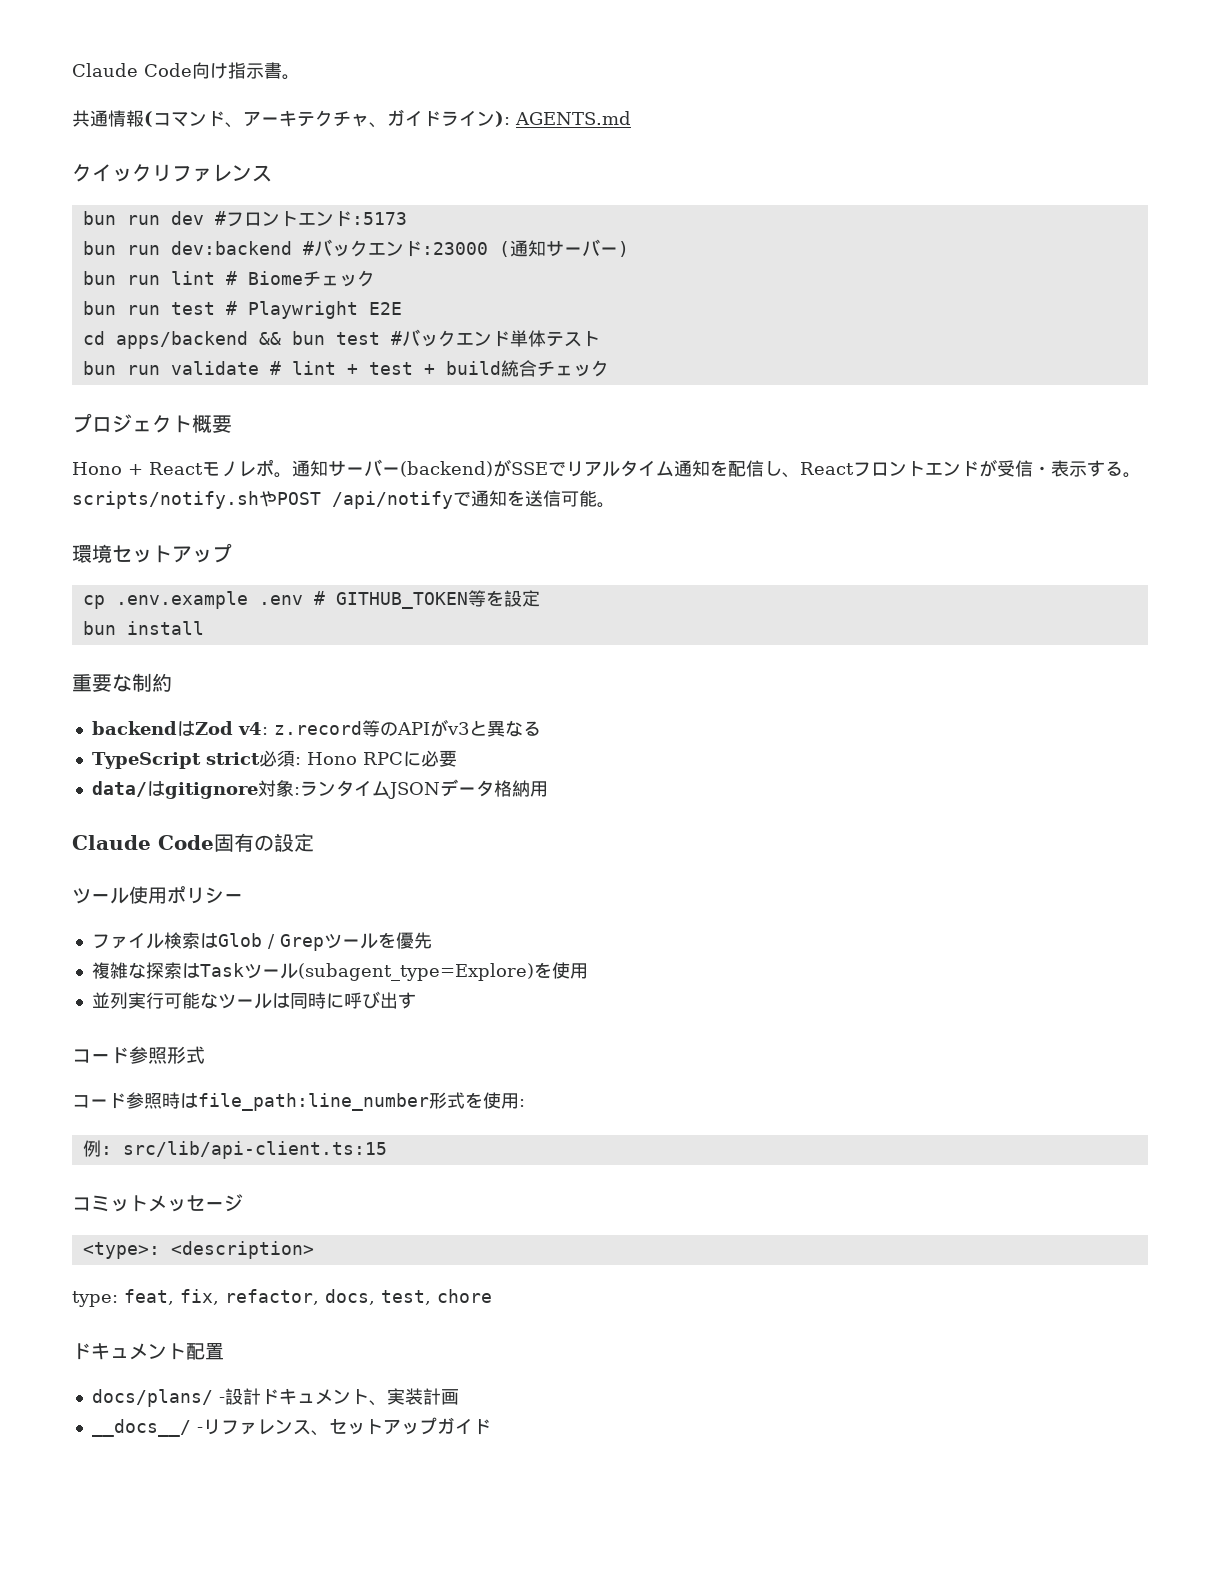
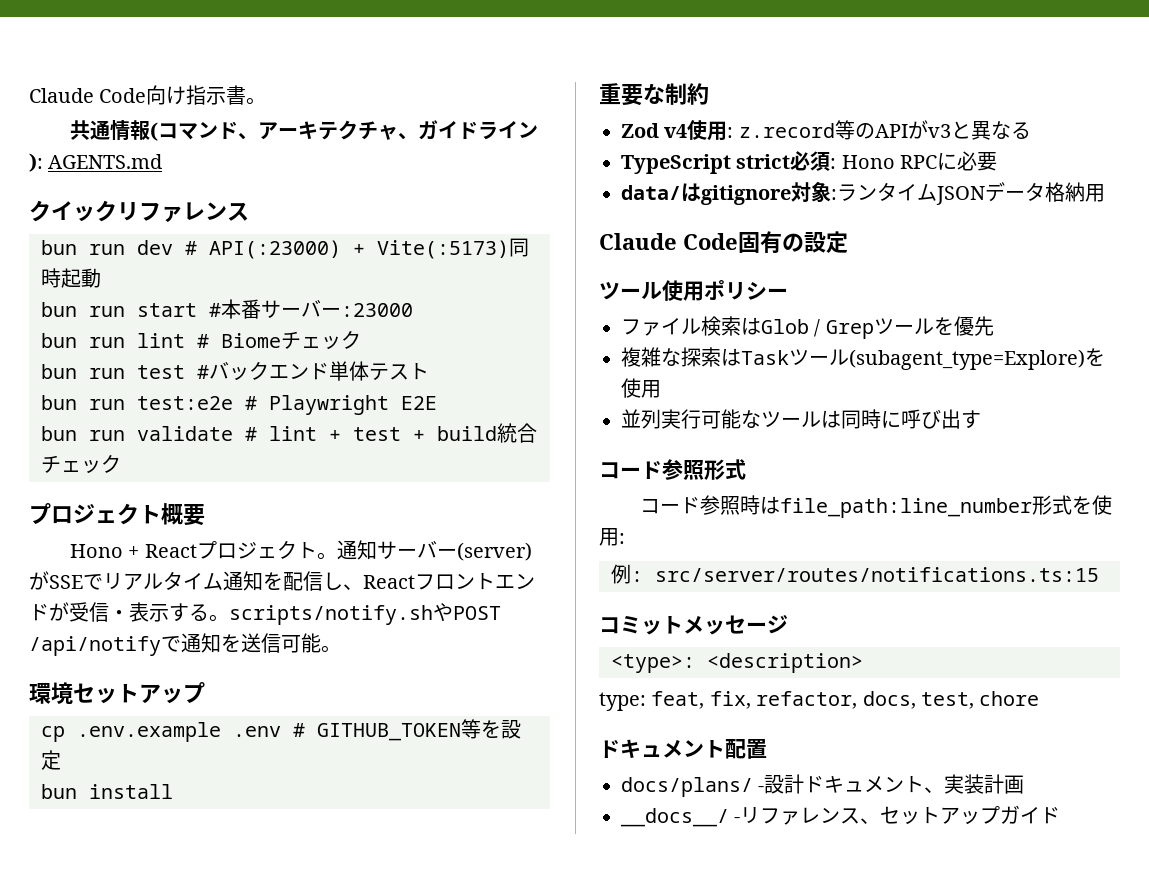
- bun run dev #フロントエンド:5173
- bun run dev:backend #バックエンド:23000 (通知サーバー)
+ bun run dev # API(:23000) + Vite(:5173)同時起動
+ bun run start #本番サーバー:23000
- bun run test # Playwright E2E
- cd apps/backend && bun test #バックエンド単体テスト
+ bun run test #バックエンド単体テスト
+ bun run test:e2e # Playwright E2E
- Hono + Reactモノレポ。
+ Hono + Reactプロジェクト。
- 通知サーバー(backend)がSSEでリアルタイム通知を配信し、Reactフロントエンドが受信・表示する。scripts/notify.shやPOST /api/notifyで通知を送信可能。
+ 通知サーバー(server)がSSEでリアルタイム通知を配信し、Reactフロントエンドが受信・表示する。scripts/notify.shやPOST /api/notifyで通知を送信可能。
- backendはZod v4: z.record等のAPIがv3と異なる
+ Zod v4使用: z.record等のAPIがv3と異なる
- 例: src/lib/api-client.ts:15
+ 例: src/server/routes/notifications.ts:15

